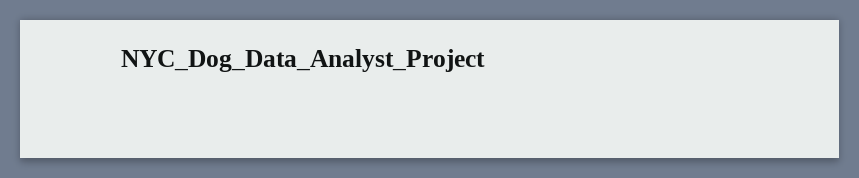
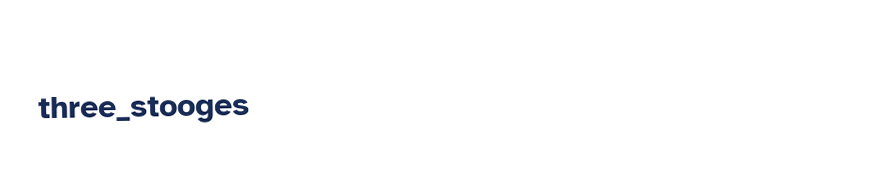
- NYC_Dog_Data_Analyst_Project
+ three_stooges

